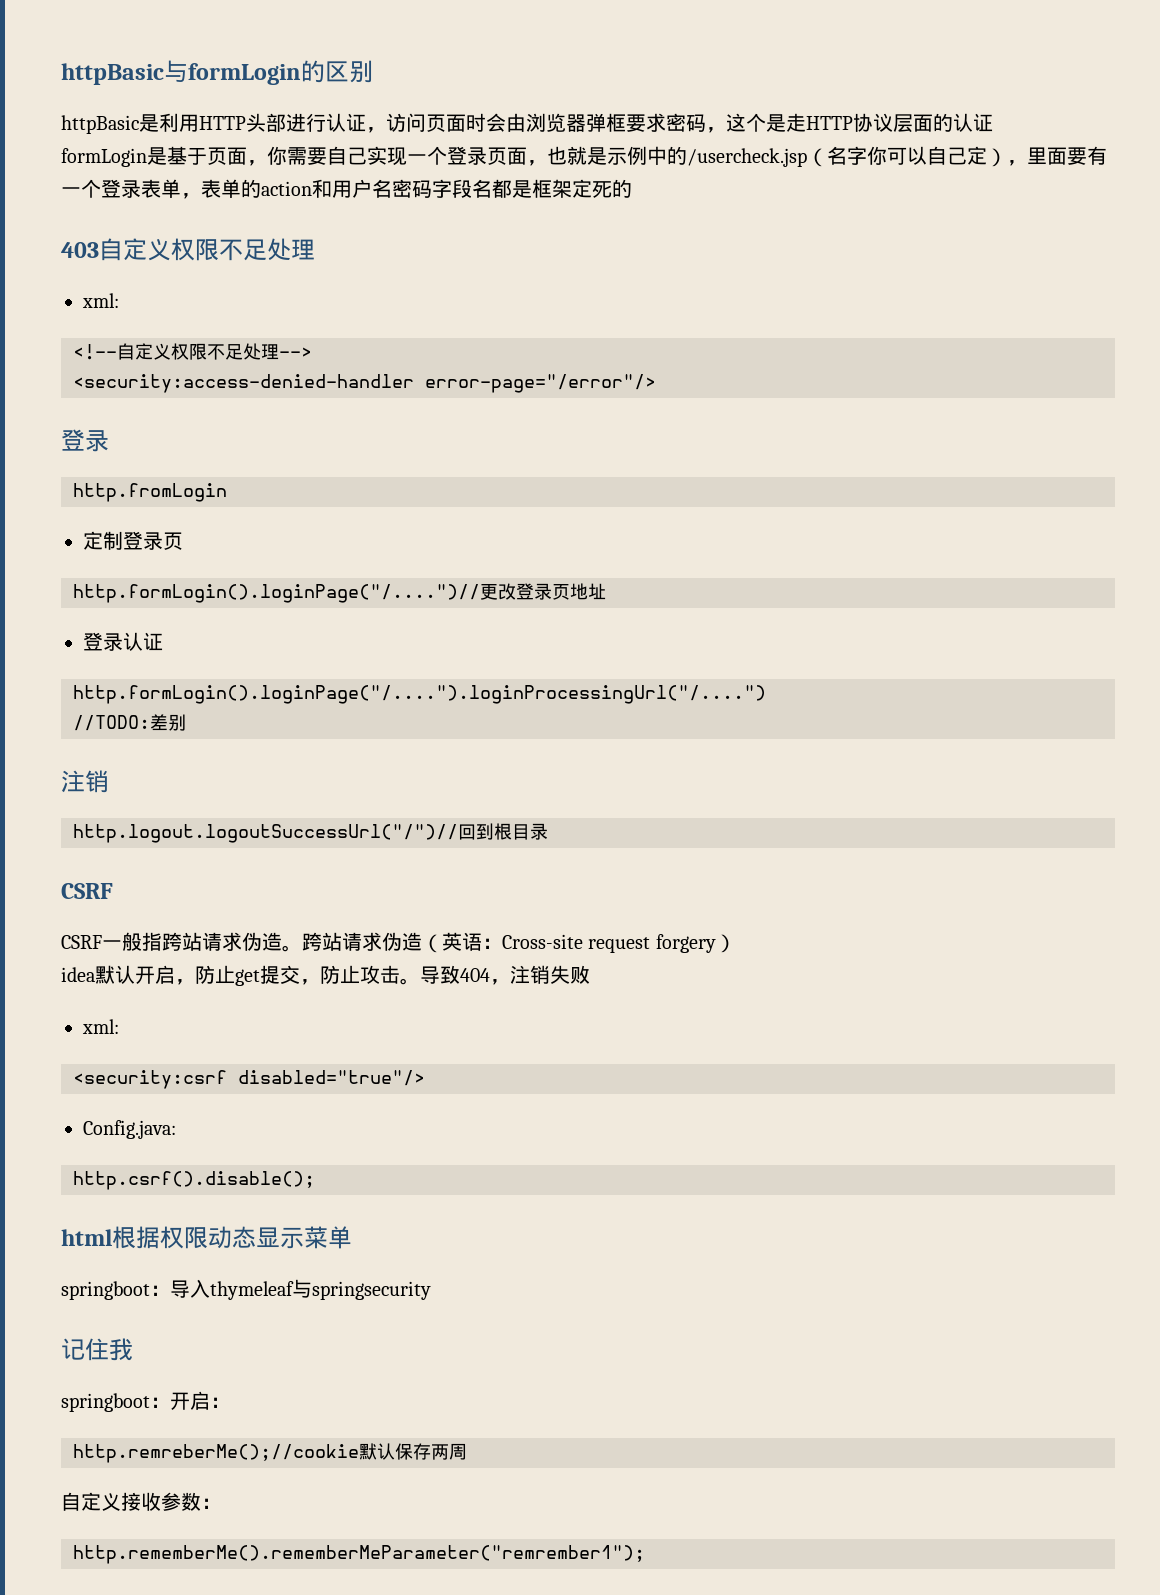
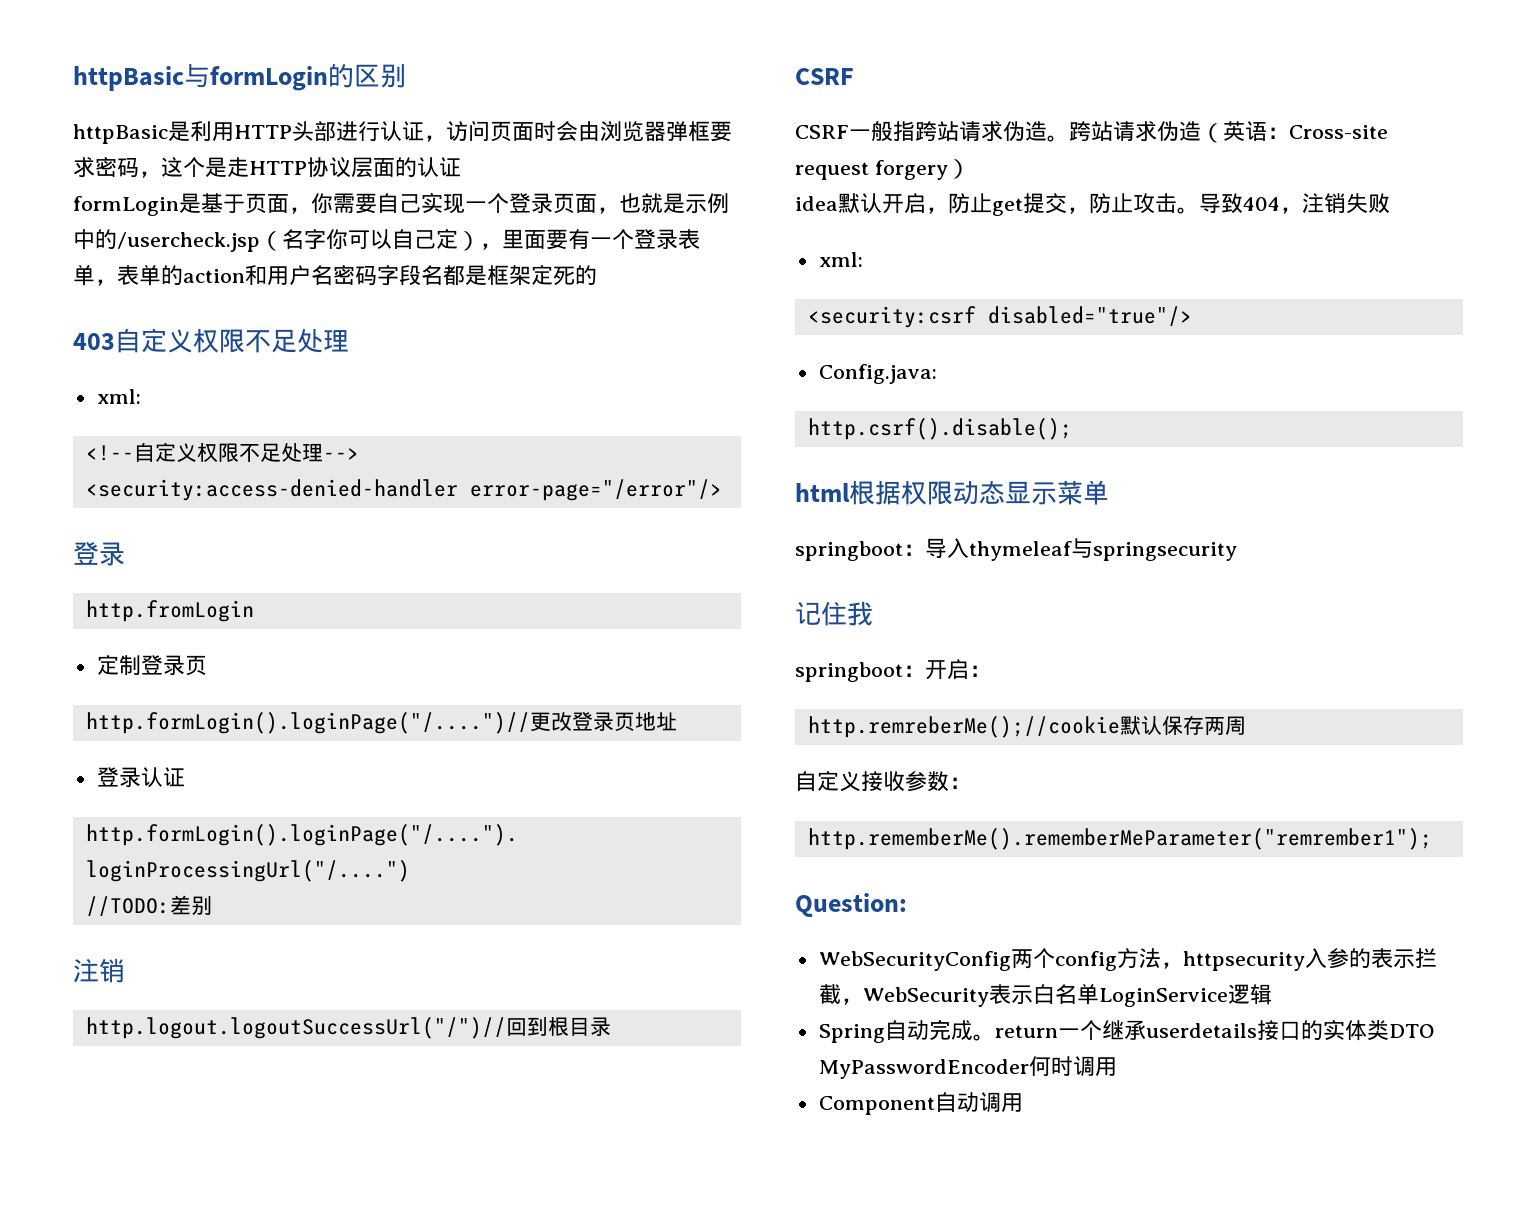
+ Question:
+ WebSecurityConfig两个config方法，httpsecurity入参的表示拦截，WebSecurity表示白名单LoginService逻辑
+ Spring自动完成。return一个继承userdetails接口的实体类DTO MyPasswordEncoder何时调用
+ Component自动调用

